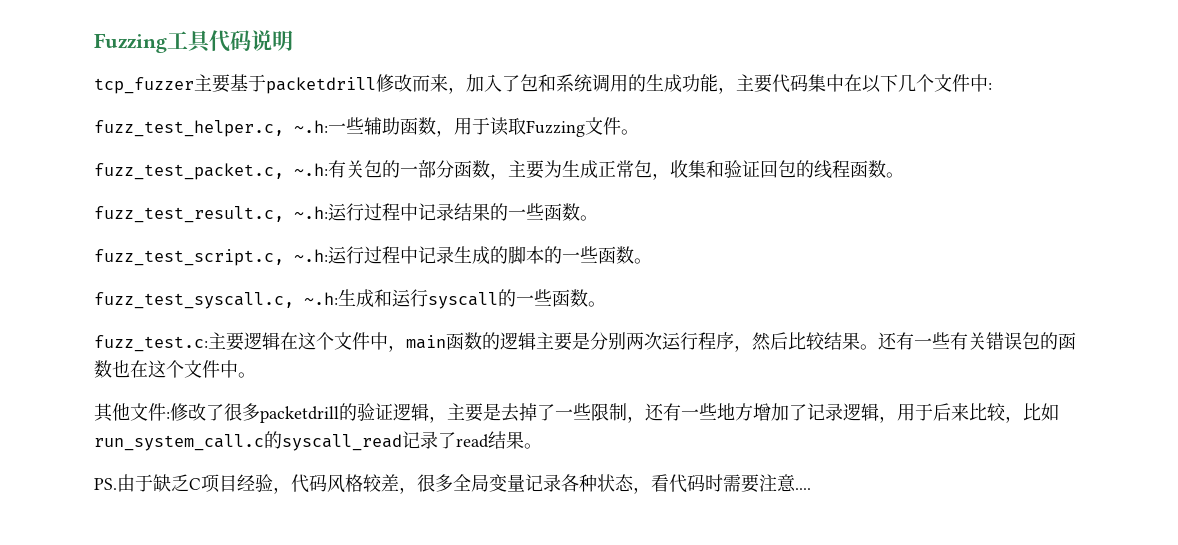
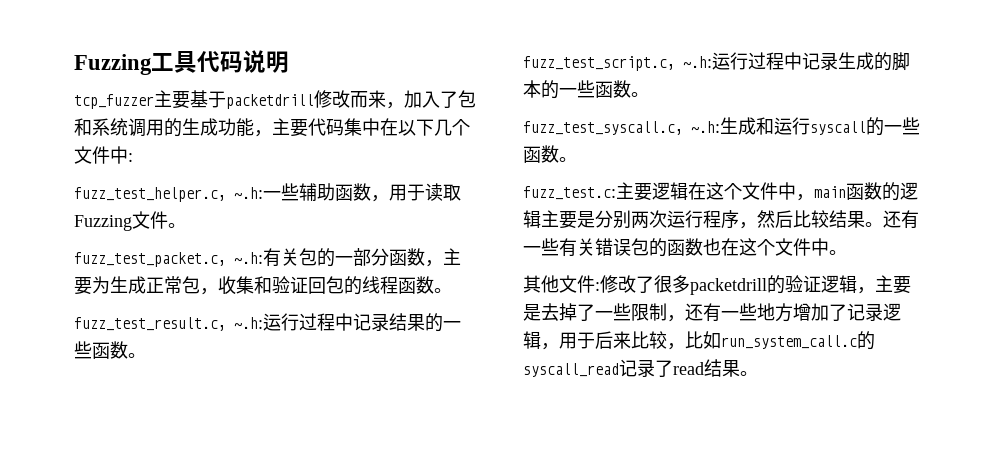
- PS.由于缺乏C项目经验，代码风格较差，很多全局变量记录各种状态，看代码时需要注意....

